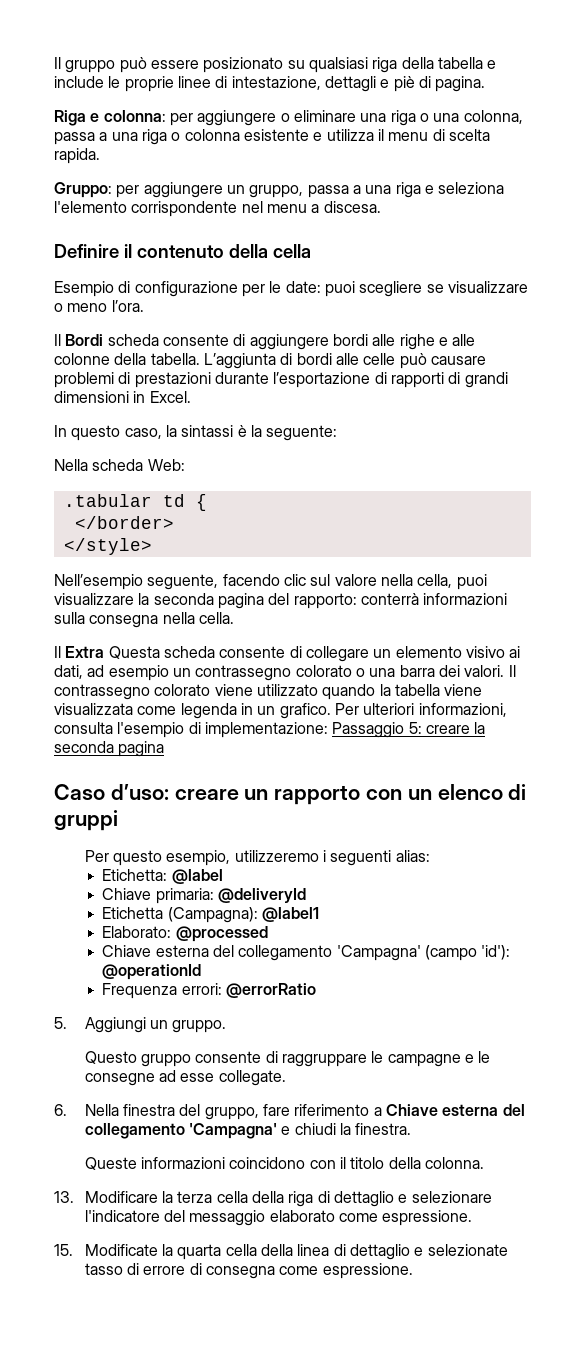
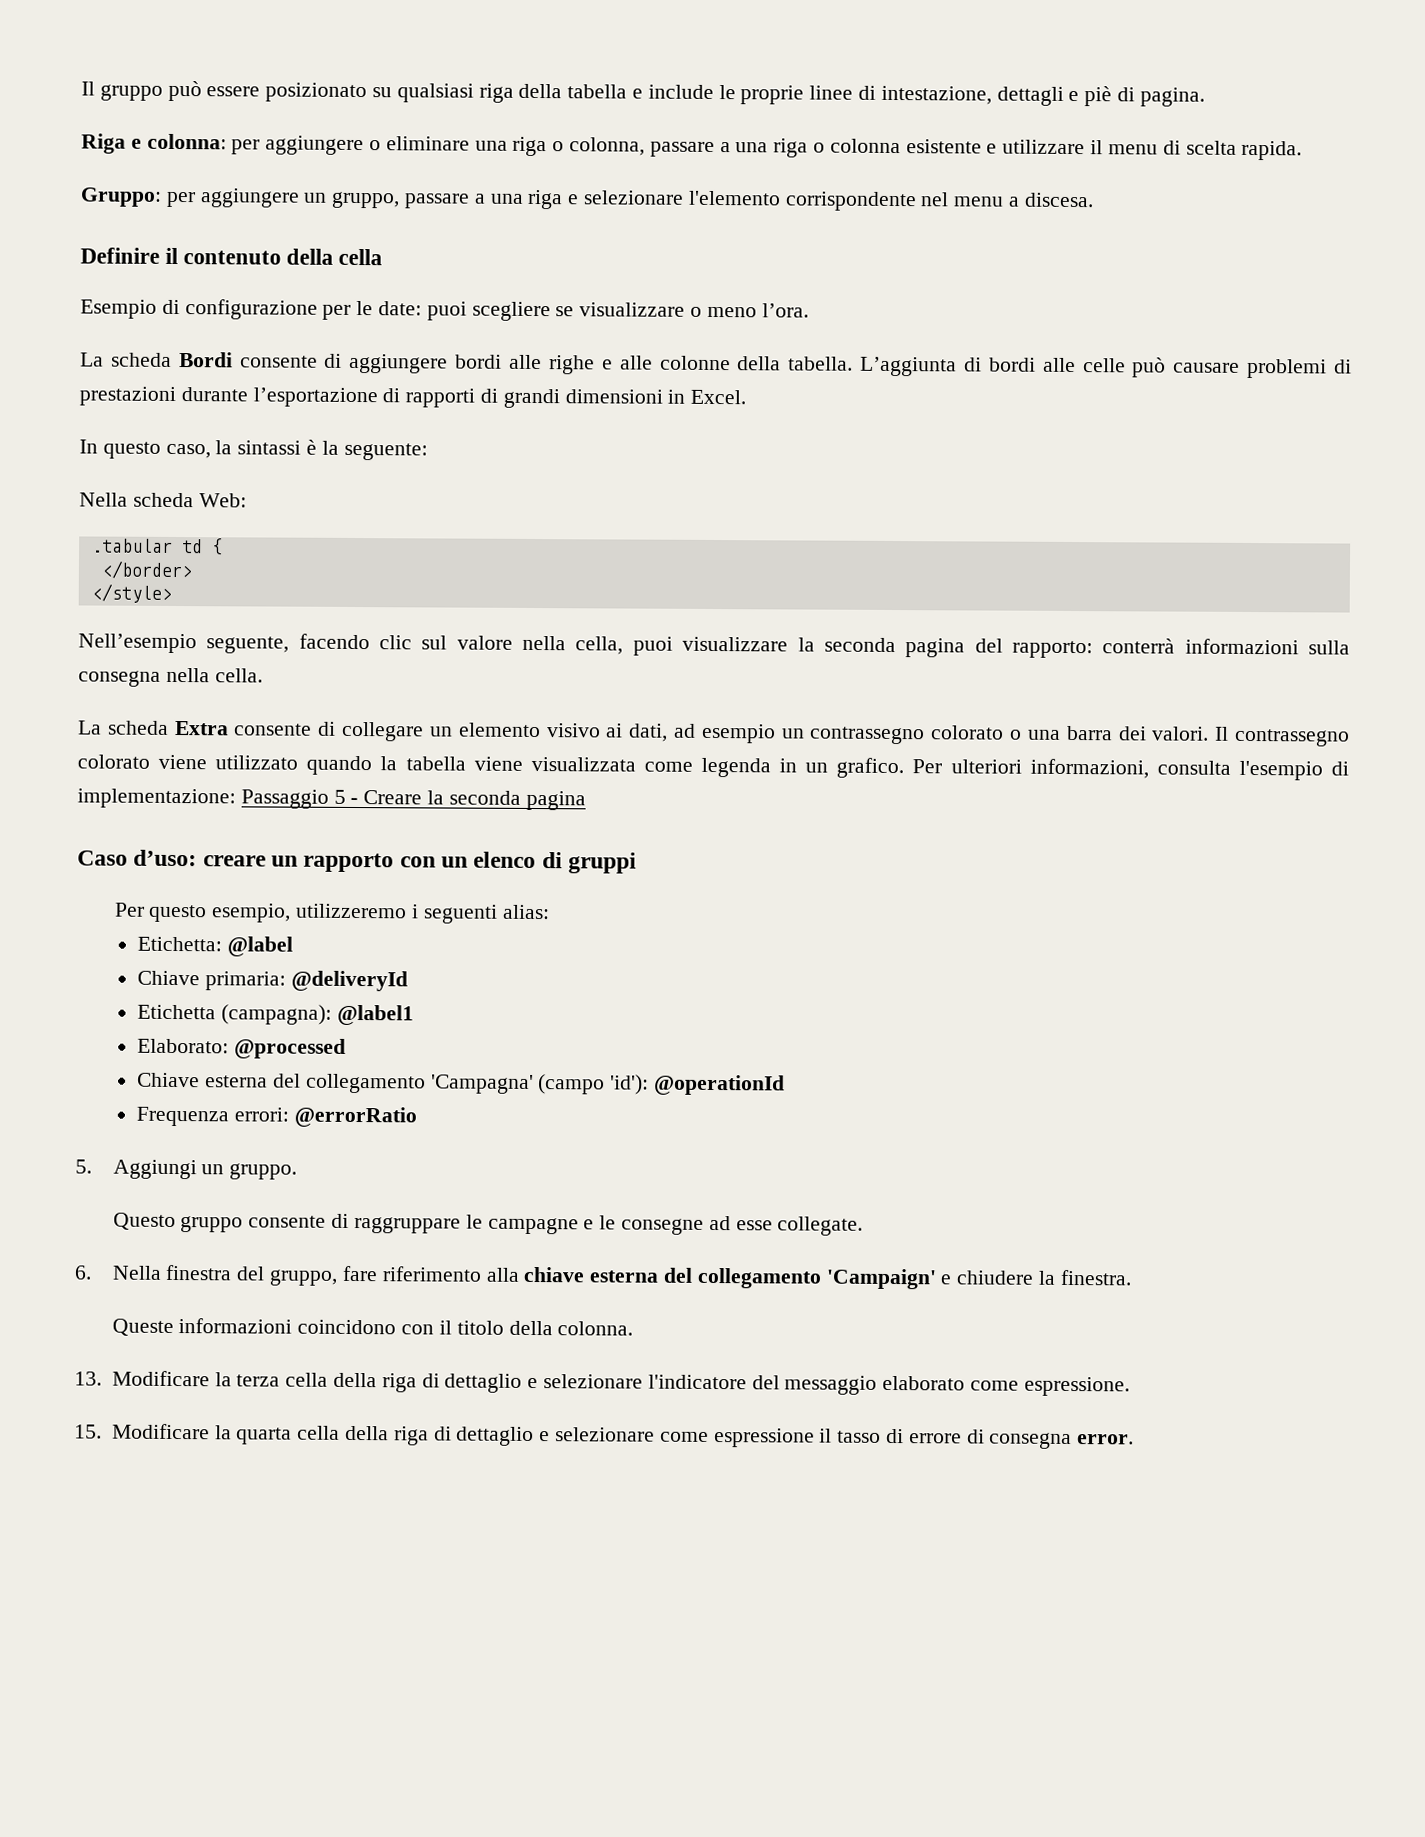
- Riga e colonna: per aggiungere o eliminare una riga o una colonna, passa a una riga o colonna esistente e utilizza il menu di scelta rapida.
+ Riga e colonna: per aggiungere o eliminare una riga o colonna, passare a una riga o colonna esistente e utilizzare il menu di scelta rapida.
- Gruppo: per aggiungere un gruppo, passa a una riga e seleziona l'elemento corrispondente nel menu a discesa.
+ Gruppo: per aggiungere un gruppo, passare a una riga e selezionare l'elemento corrispondente nel menu a discesa.
- Il Bordi scheda consente di aggiungere bordi alle righe e alle colonne della tabella.
+ La scheda Bordi consente di aggiungere bordi alle righe e alle colonne della tabella.
- Il Extra Questa scheda consente di collegare un elemento visivo ai dati, ad esempio un contrassegno colorato o una barra dei valori.
+ La scheda Extra consente di collegare un elemento visivo ai dati, ad esempio un contrassegno colorato o una barra dei valori.
- Per ulteriori informazioni, consulta l'esempio di implementazione: Passaggio 5: creare la seconda pagina
+ Per ulteriori informazioni, consulta l'esempio di implementazione: Passaggio 5 - Creare la seconda pagina
- Etichetta (Campagna): @label1
+ Etichetta (campagna): @label1
- 6. Nella finestra del gruppo, fare riferimento a Chiave esterna del collegamento 'Campagna' e chiudi la finestra.
+ 6. Nella finestra del gruppo, fare riferimento alla chiave esterna del collegamento 'Campaign' e chiudere la finestra.
- 15. Modificate la quarta cella della linea di dettaglio e selezionate tasso di errore di consegna come espressione.
+ 15. Modificare la quarta cella della riga di dettaglio e selezionare come espressione il tasso di errore di consegna error.

